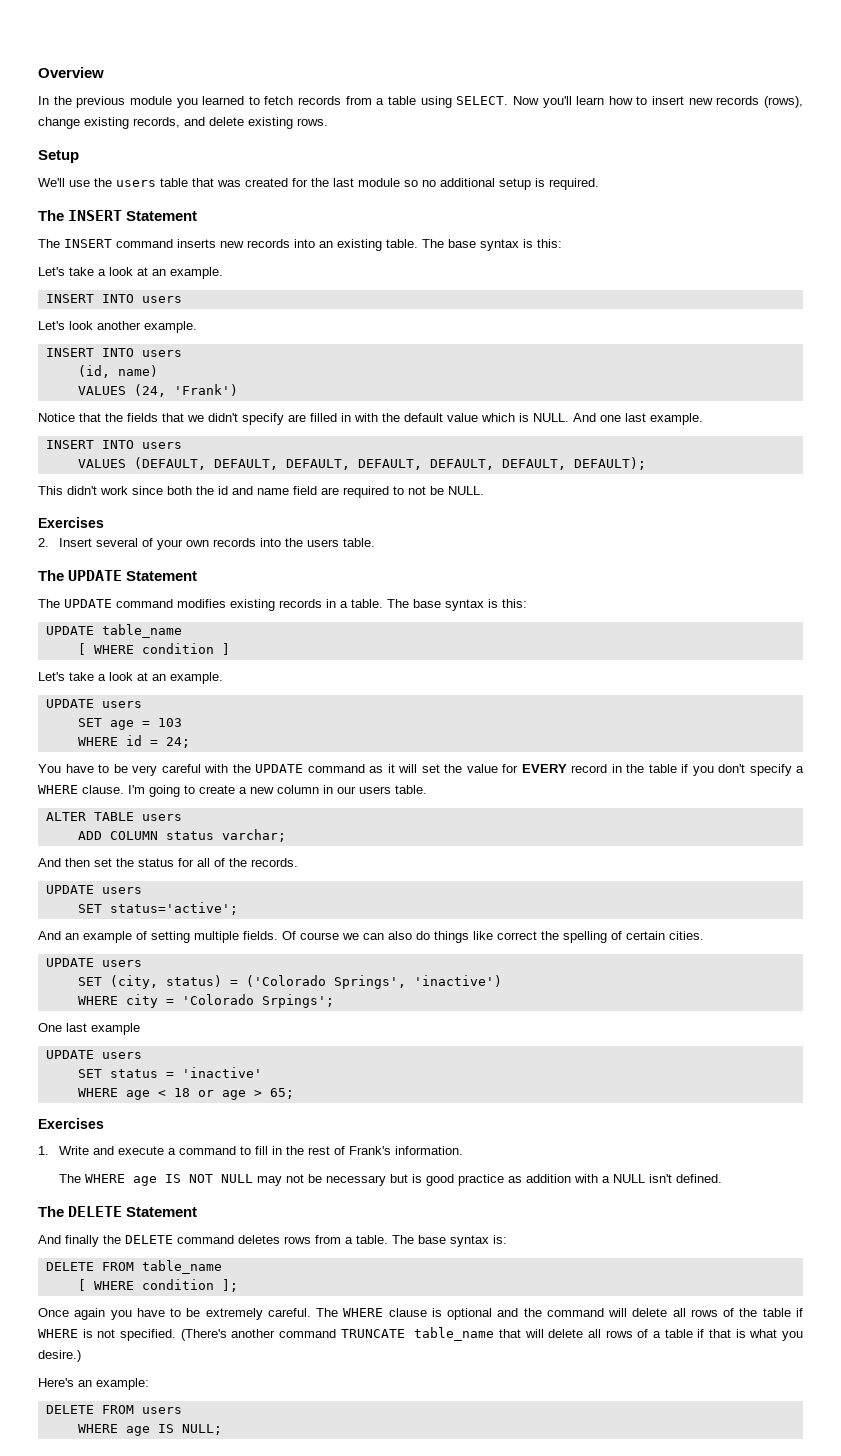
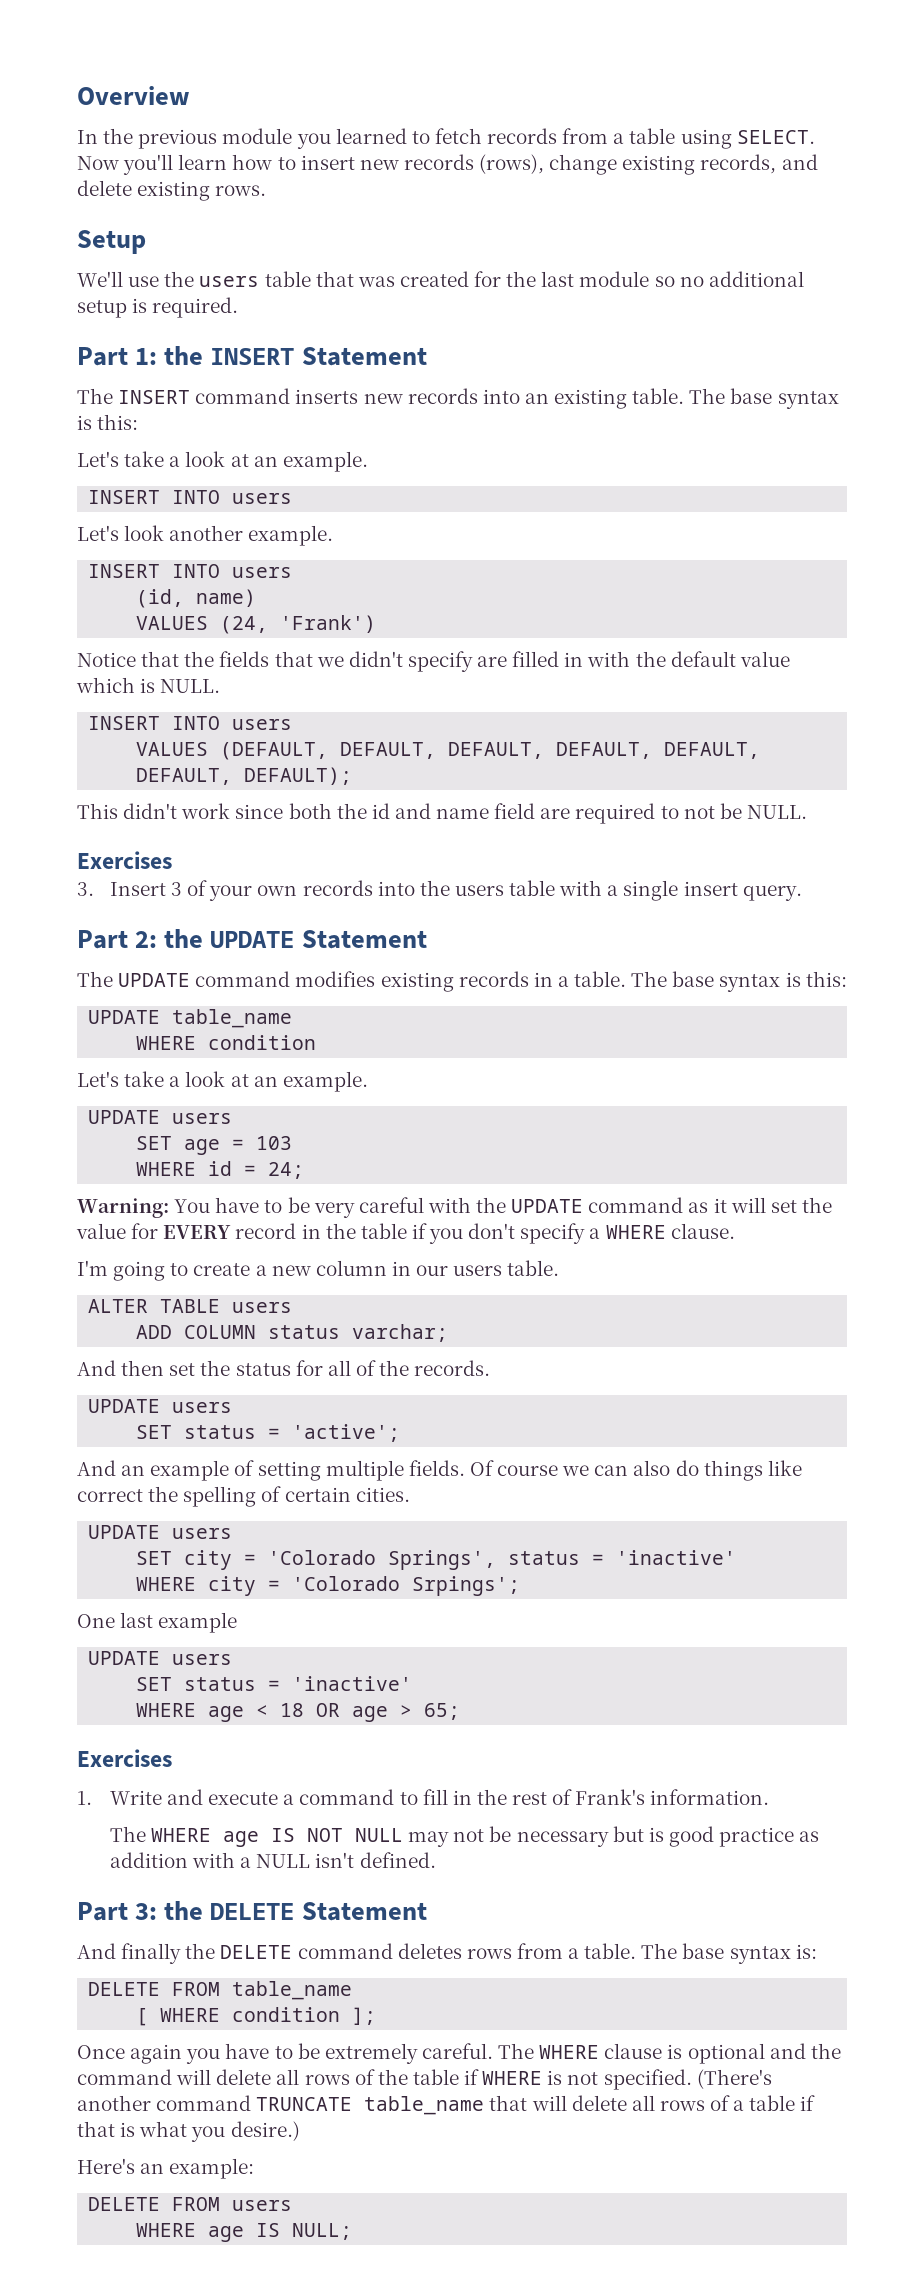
- The INSERT Statement
+ Part 1: the INSERT Statement
- And one last example.
- 2. Insert several of your own records into the users table.
- The UPDATE Statement
+ 3. Insert 3 of your own records into the users table with a single insert query.
+ Part 2: the UPDATE Statement
  UPDATE table_name
- [ WHERE condition ]
+ WHERE condition
- You have to be very careful with the UPDATE command as it will set the value for EVERY record in the table if you don't specify a WHERE clause. I'm going to create a new column in our users table.
+ Warning: You have to be very careful with the UPDATE command as it will set the value for EVERY record in the table if you don't specify a WHERE clause.
+ I'm going to create a new column in our users table.
- SET status='active';
+ SET status = 'active';
- SET (city, status) = ('Colorado Springs', 'inactive')
+ SET city = 'Colorado Springs', status = 'inactive'
- WHERE age < 18 or age > 65;
+ WHERE age < 18 OR age > 65;
- The DELETE Statement
+ Part 3: the DELETE Statement

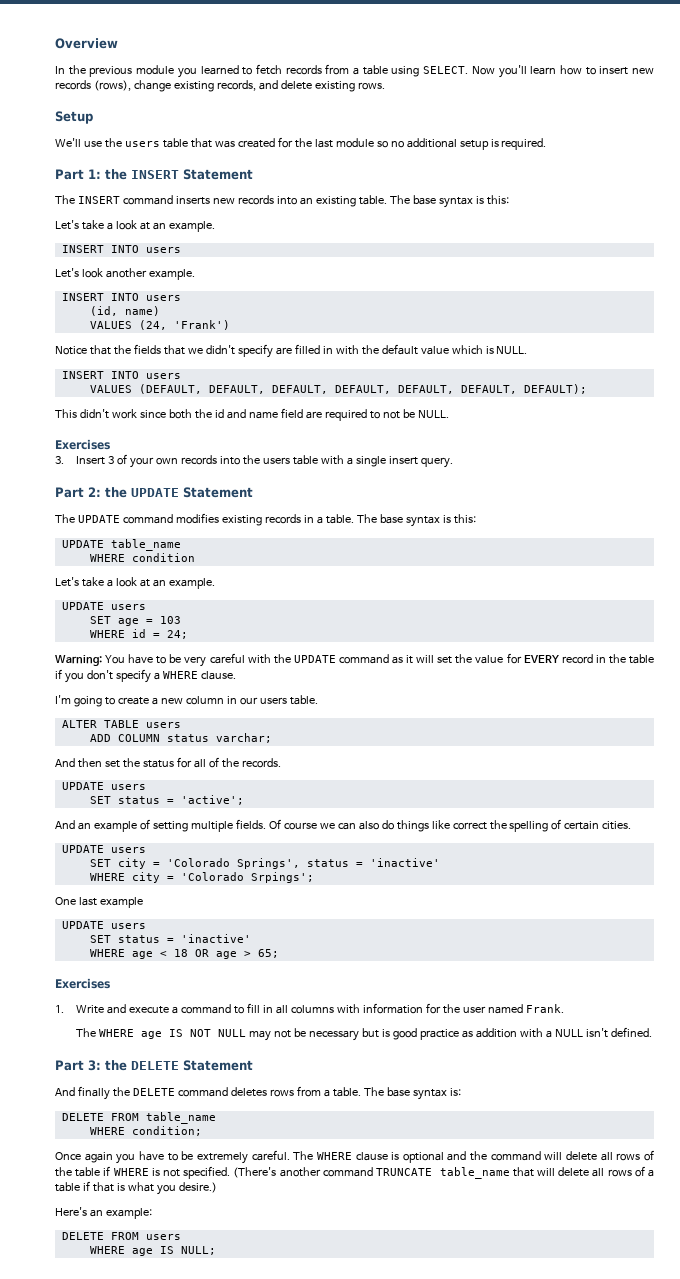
- 1. Write and execute a command to fill in the rest of Frank's information.
+ 1. Write and execute a command to fill in all columns with information for the user named Frank.
- [ WHERE condition ];
+ WHERE condition;

